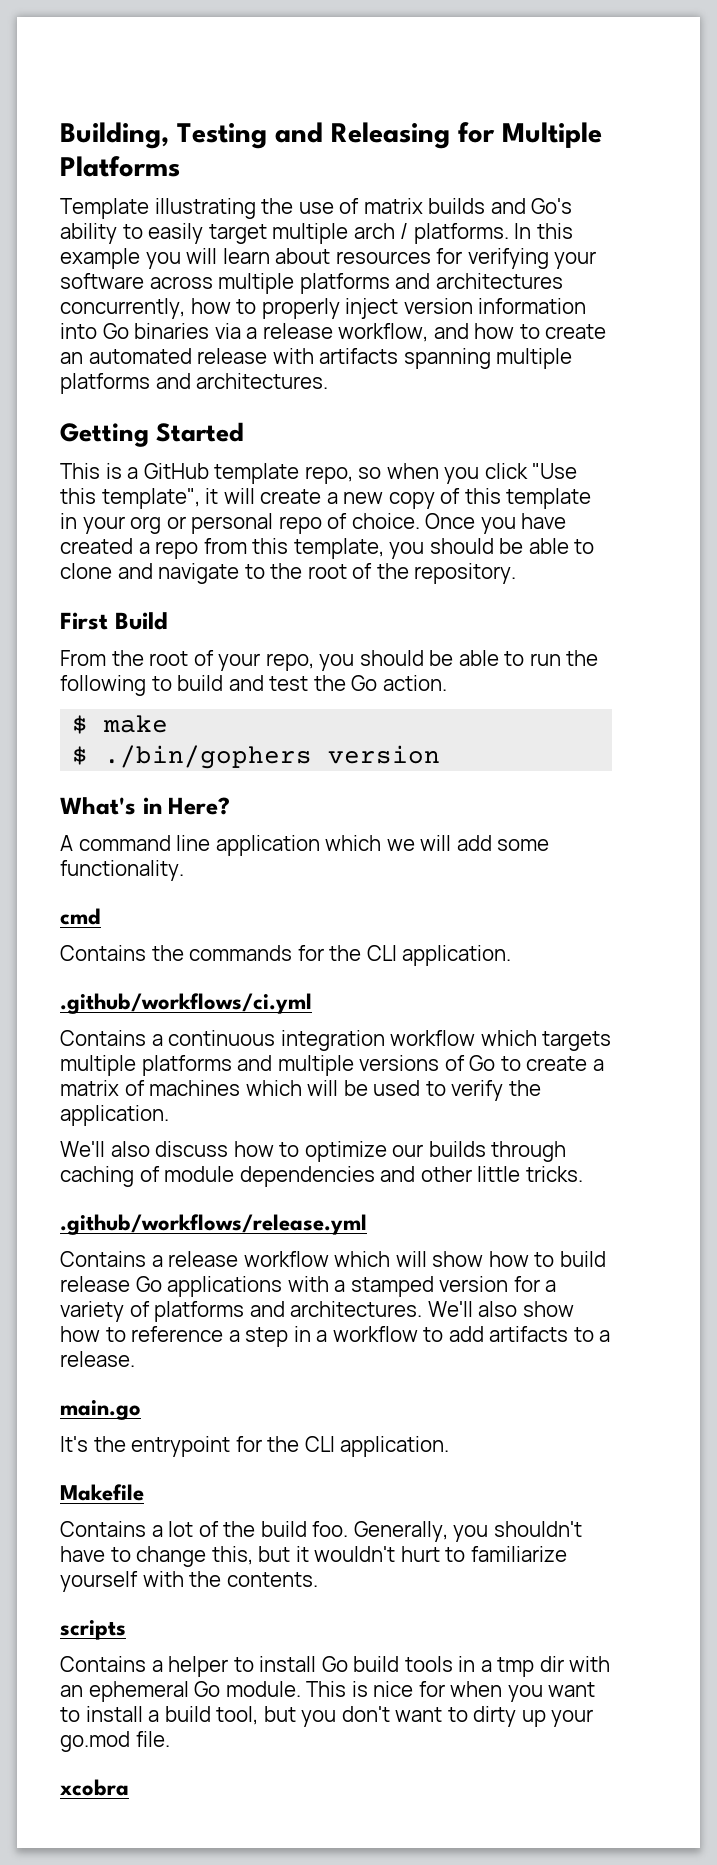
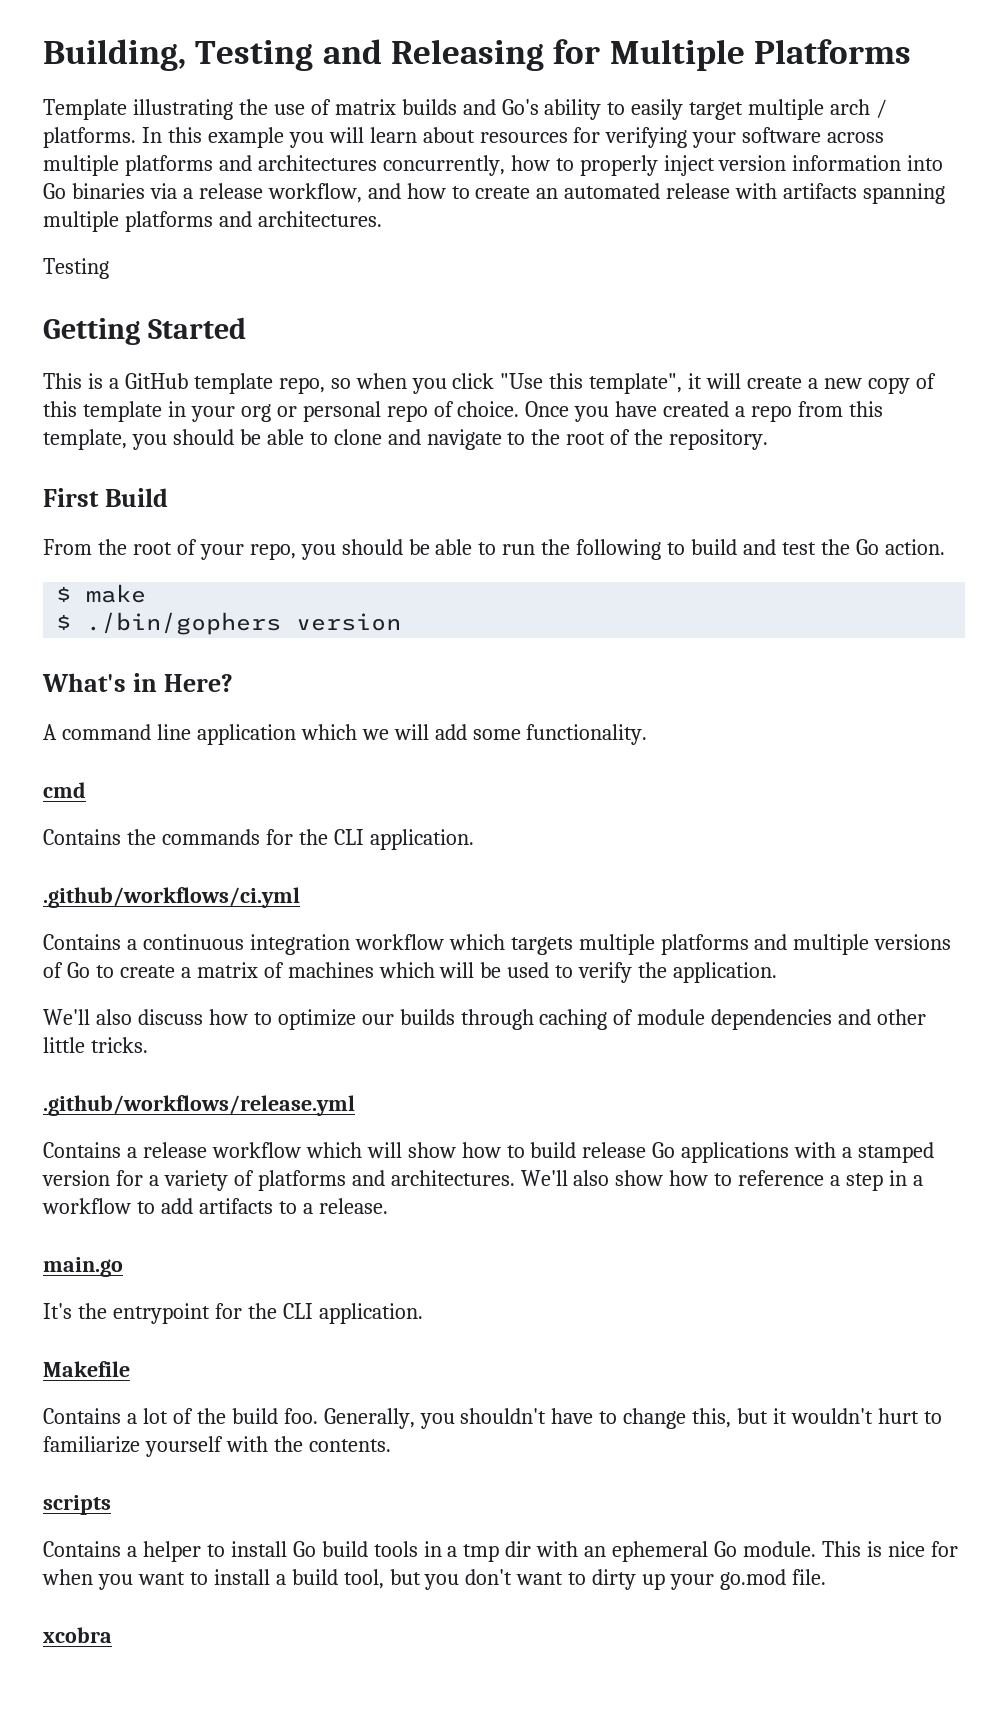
  In this example you will learn about resources for verifying your software across multiple platforms and architectures concurrently, how to properly inject version information into Go binaries via a release workflow, and how to create an automated release with artifacts spanning multiple platforms and architectures.
+ Testing

